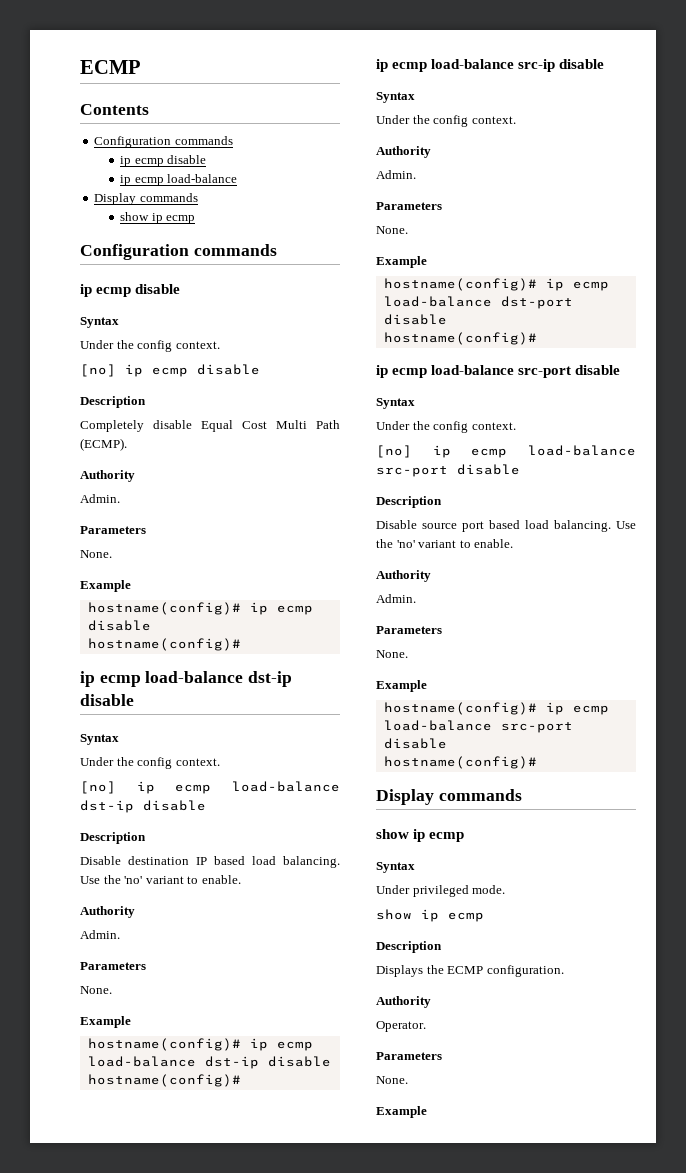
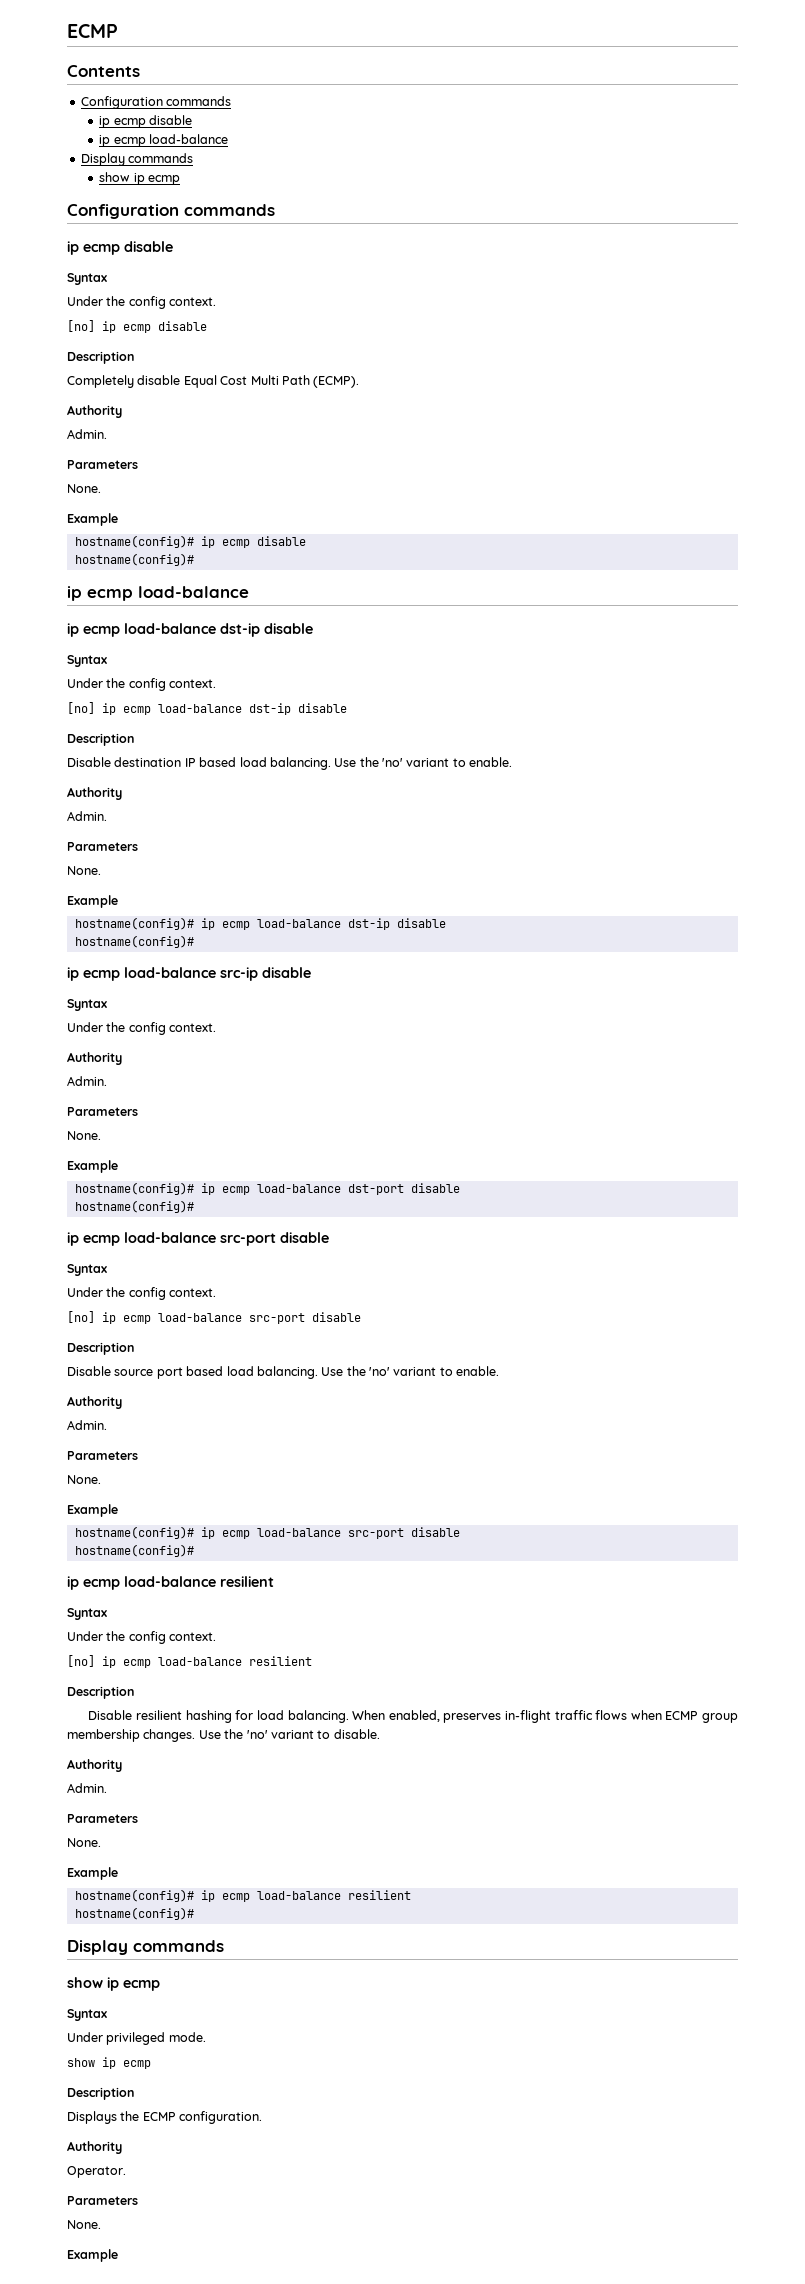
  hostname(config)# ip ecmp disable
  hostname(config)#
+ ip ecmp load-balance
  hostname(config)# ip ecmp load-balance src-port disable
+ hostname(config)#
+ ip ecmp load-balance resilient
+ Syntax
+ Under the config context.
+ [no] ip ecmp load-balance resilient
+ Description
+ Disable resilient hashing for load balancing. When enabled, preserves in-flight traffic flows when ECMP group membership changes. Use the 'no' variant to disable.
+ Authority
+ Admin.
+ Parameters
+ None.
+ Example
+ hostname(config)# ip ecmp load-balance resilient

